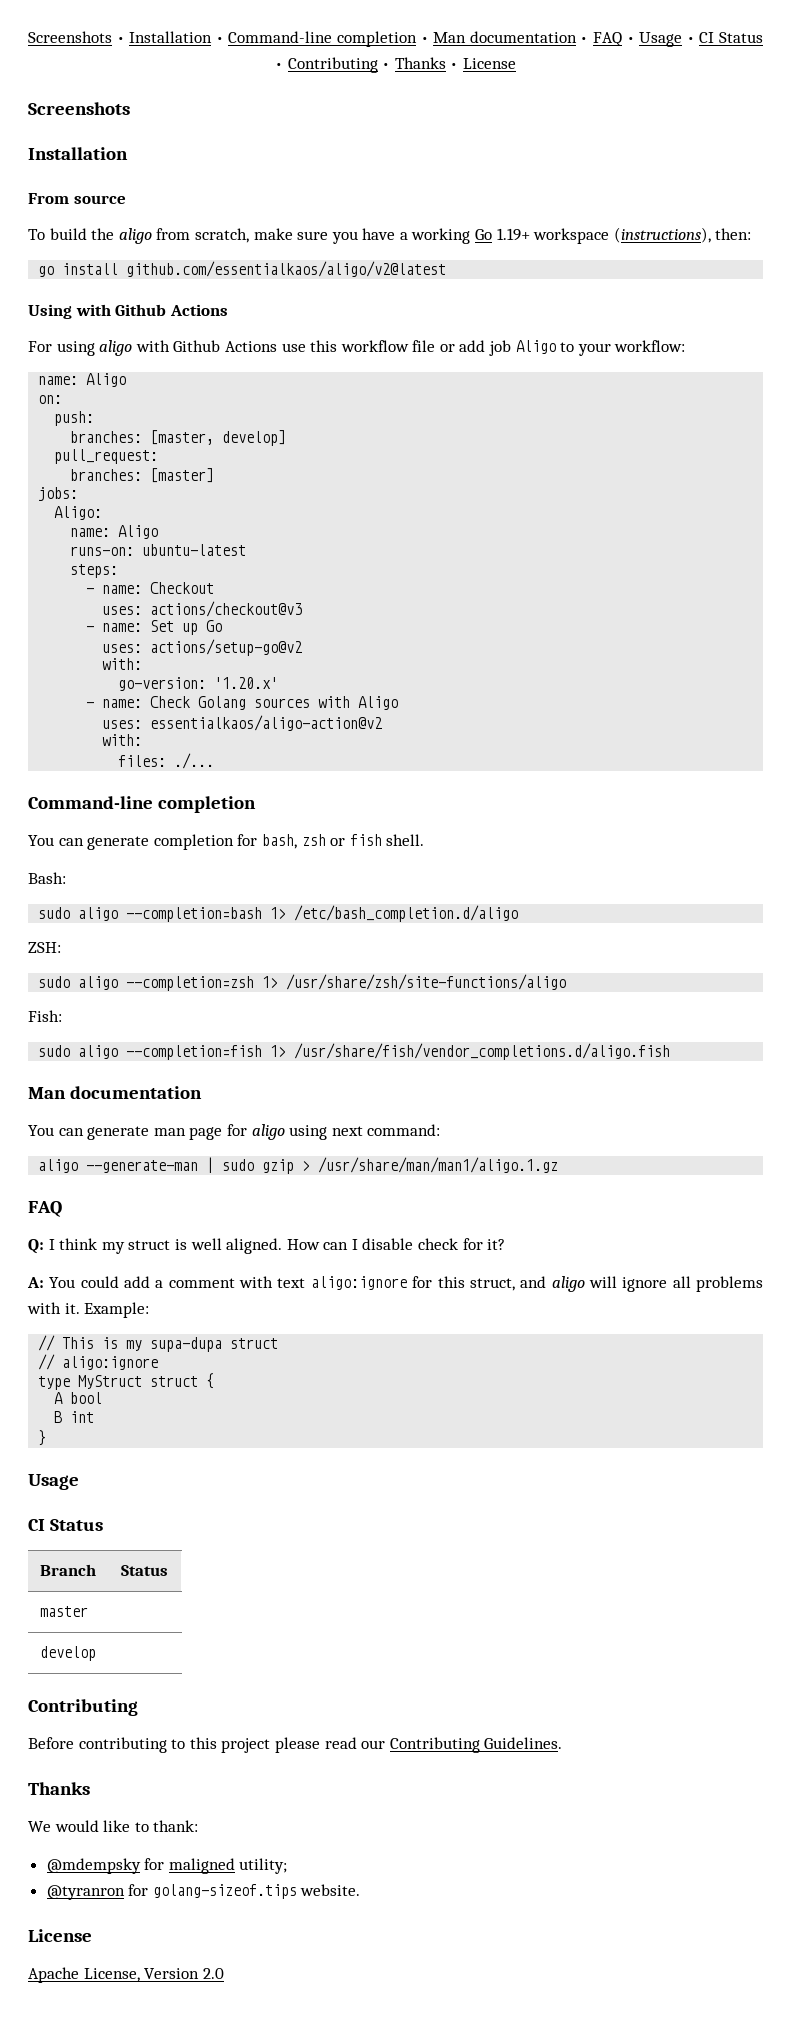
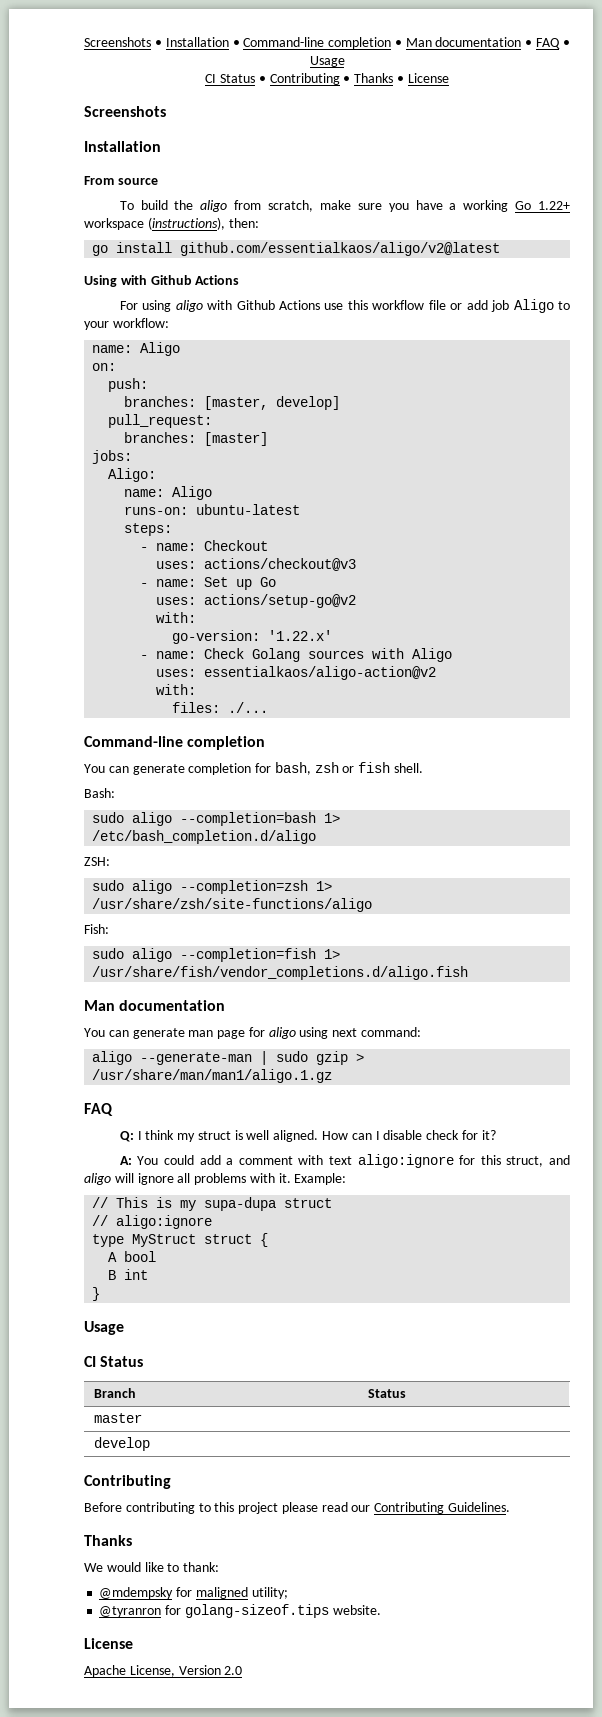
- Screenshots • Installation • Command-line completion • Man documentation • FAQ • Usage • CI Status • Contributing • Thanks • License
+ Screenshots • Installation • Command-line completion • Man documentation • FAQ • Usage
+ CI Status • Contributing • Thanks • License
- To build the aligo from scratch, make sure you have a working Go 1.19+ workspace (instructions), then:
+ To build the aligo from scratch, make sure you have a working Go 1.22+ workspace (instructions), then:
- go-version: '1.20.x'
+ go-version: '1.22.x'

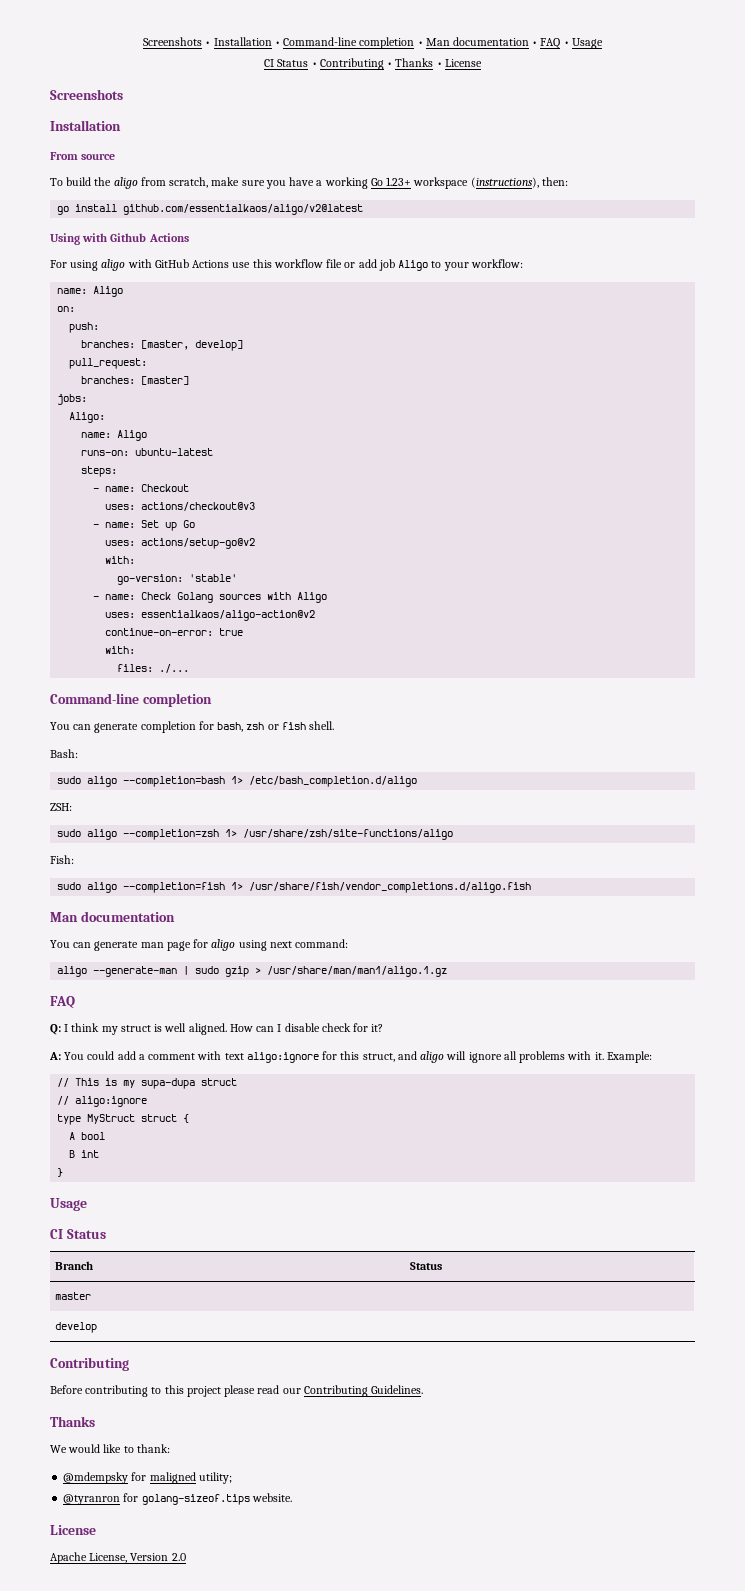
- To build the aligo from scratch, make sure you have a working Go 1.22+ workspace (instructions), then:
+ To build the aligo from scratch, make sure you have a working Go 1.23+ workspace (instructions), then:
- For using aligo with Github Actions use this workflow file or add job Aligo to your workflow:
+ For using aligo with GitHub Actions use this workflow file or add job Aligo to your workflow:
- go-version: '1.22.x'
+ go-version: 'stable'
+ continue-on-error: true

